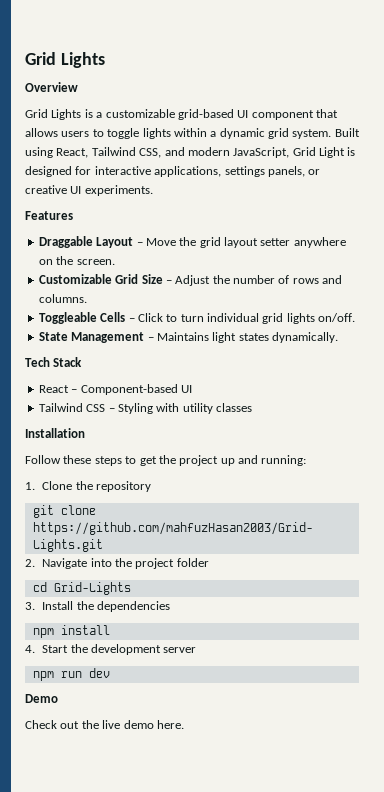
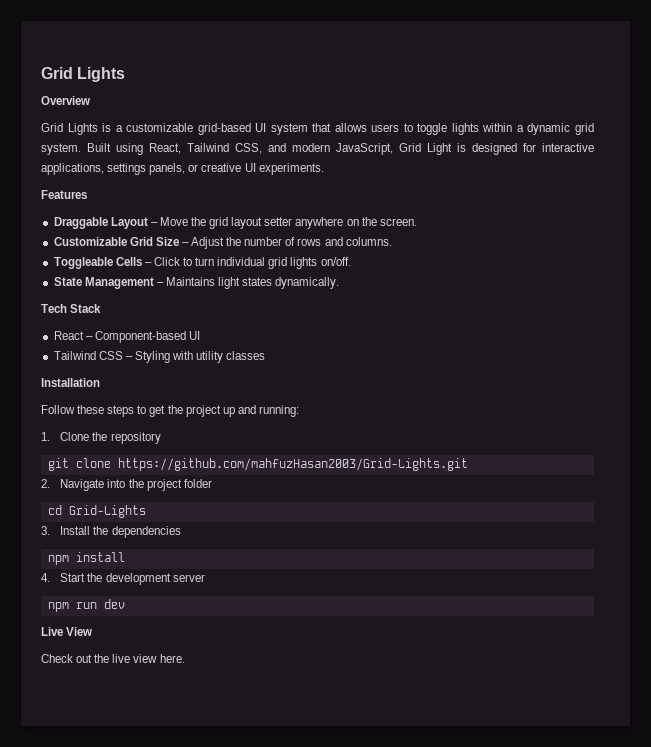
- Grid Lights is a customizable grid-based UI component that allows users to toggle lights within a dynamic grid system.
+ Grid Lights is a customizable grid-based UI system that allows users to toggle lights within a dynamic grid system.
- Demo
+ Live View
- Check out the live demo here.
+ Check out the live view here.

